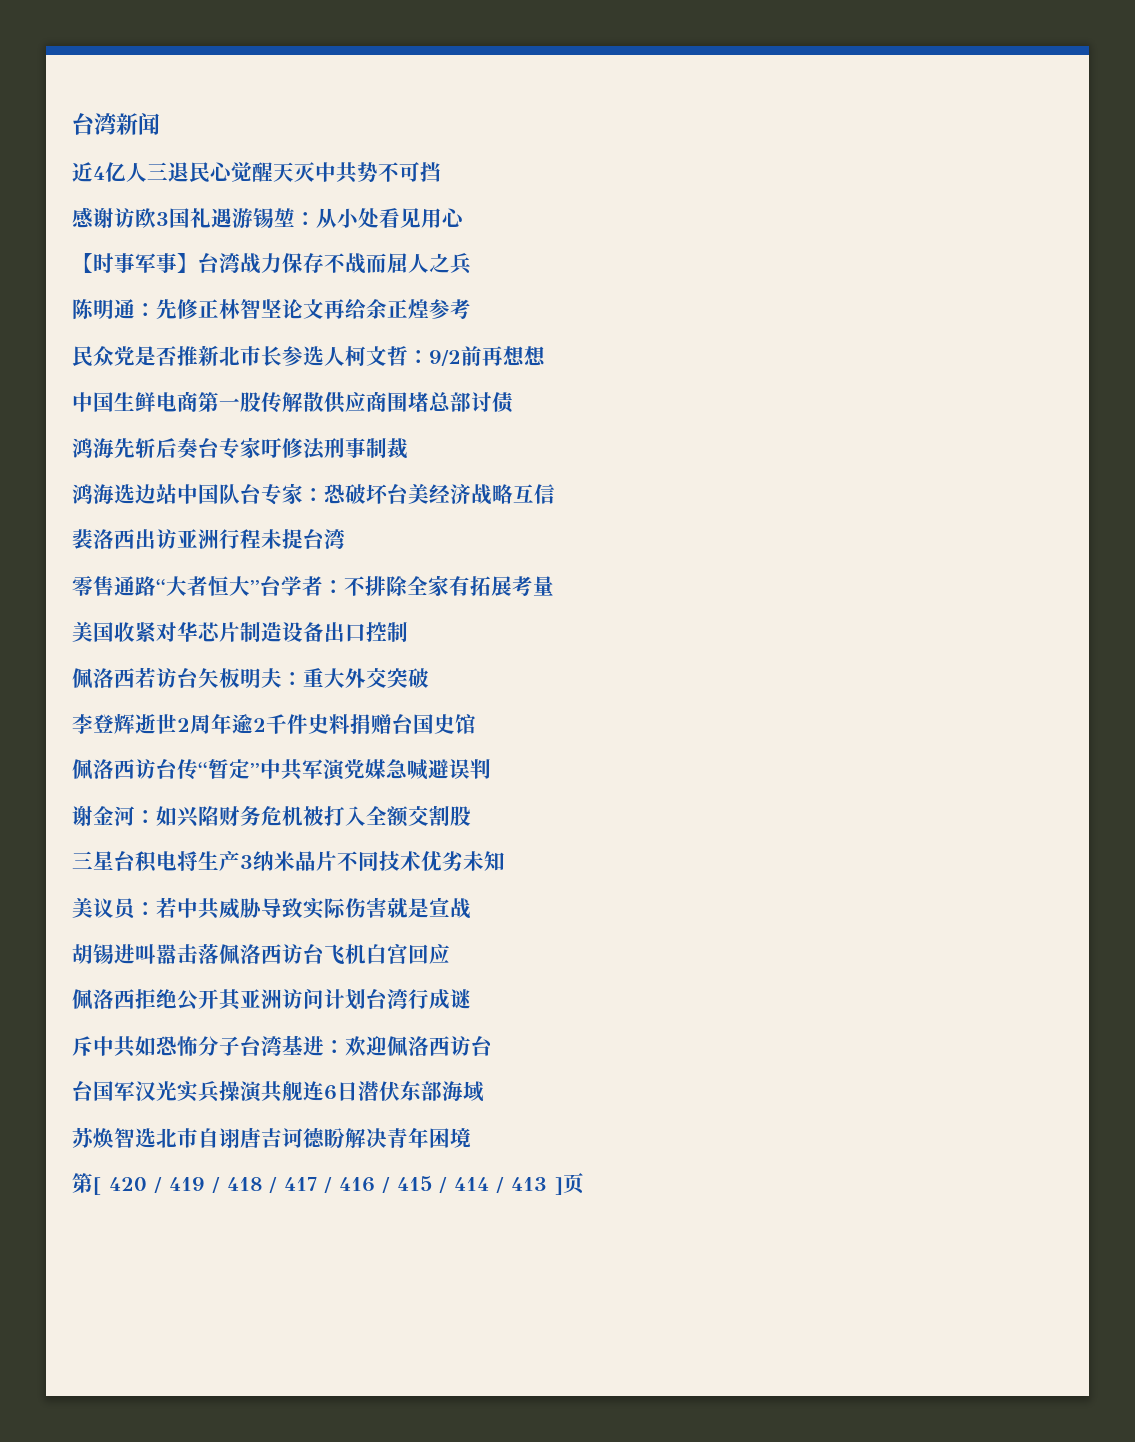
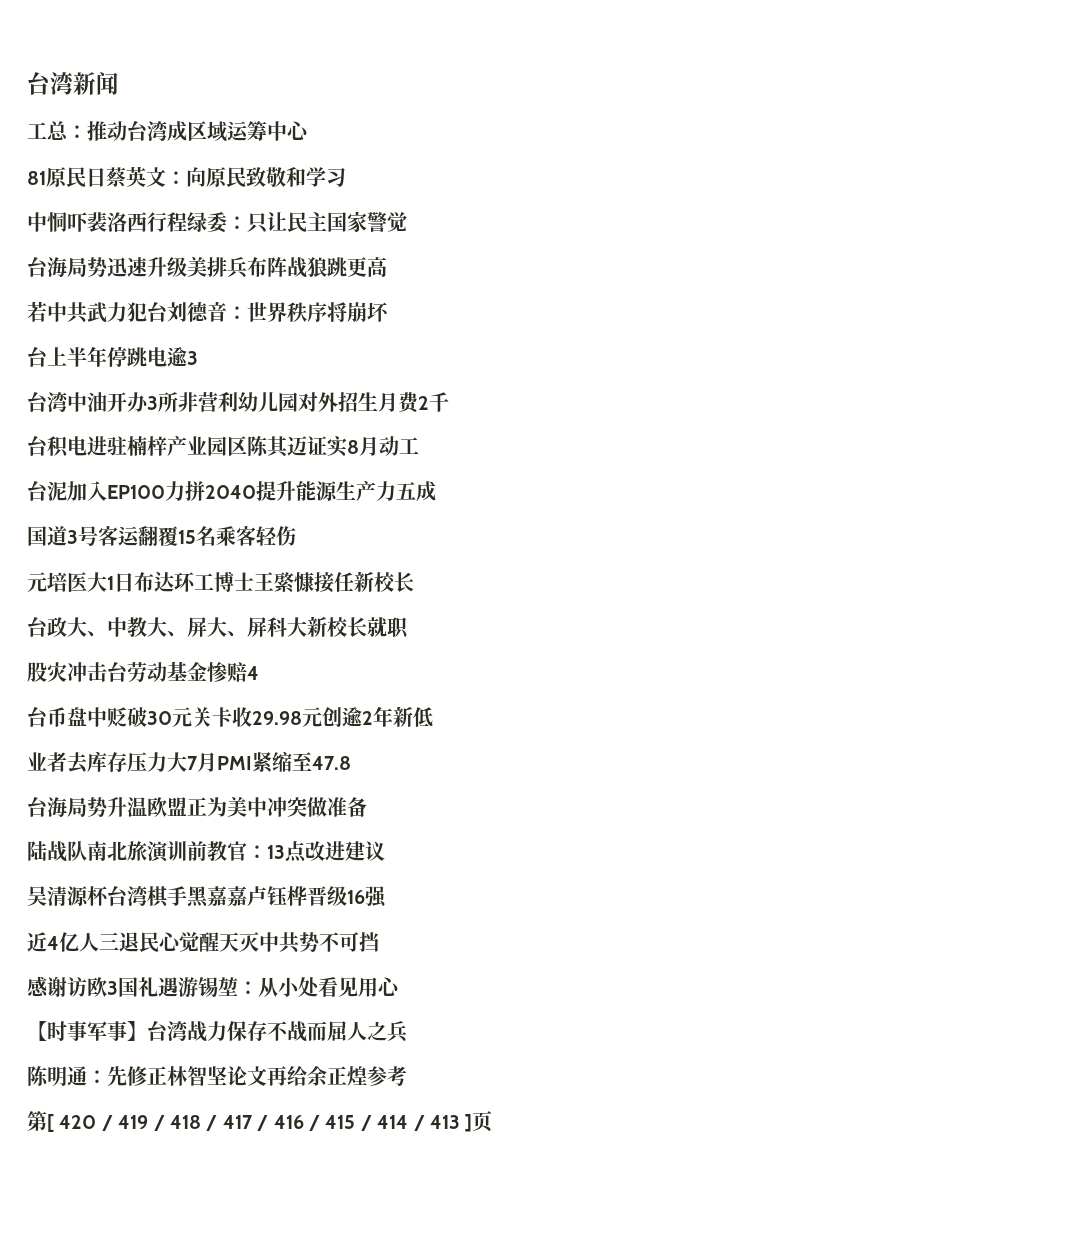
+ 工总：推动台湾成区域运筹中心
+ 81原民日蔡英文：向原民致敬和学习
+ 中恫吓裴洛西行程绿委：只让民主国家警觉
+ 台海局势迅速升级美排兵布阵战狼跳更高
+ 若中共武力犯台刘德音：世界秩序将崩坏
+ 台上半年停跳电逾3
+ 台湾中油开办3所非营利幼儿园对外招生月费2千
+ 台积电进驻楠梓产业园区陈其迈证实8月动工
+ 台泥加入EP100力拼2040提升能源生产力五成
+ 国道3号客运翻覆15名乘客轻伤
+ 元培医大1日布达环工博士王綮慷接任新校长
+ 台政大、中教大、屏大、屏科大新校长就职
+ 股灾冲击台劳动基金惨赔4
+ 台币盘中贬破30元关卡收29.98元创逾2年新低
+ 业者去库存压力大7月PMI紧缩至47.8
+ 台海局势升温欧盟正为美中冲突做准备
+ 陆战队南北旅演训前教官：13点改进建议
+ 吴清源杯台湾棋手黑嘉嘉卢钰桦晋级16强
- 民众党是否推新北市长参选人柯文哲：9/2前再想想
- 中国生鲜电商第一股传解散供应商围堵总部讨债
- 鸿海先斩后奏台专家吁修法刑事制裁
- 鸿海选边站中国队台专家：恐破坏台美经济战略互信
- 裴洛西出访亚洲行程未提台湾
- 零售通路“大者恒大”台学者：不排除全家有拓展考量
- 美国收紧对华芯片制造设备出口控制
- 佩洛西若访台矢板明夫：重大外交突破
- 李登辉逝世2周年逾2千件史料捐赠台国史馆
- 佩洛西访台传“暂定”中共军演党媒急喊避误判
- 谢金河：如兴陷财务危机被打入全额交割股
- 三星台积电将生产3纳米晶片不同技术优劣未知
- 美议员：若中共威胁导致实际伤害就是宣战
- 胡锡进叫嚣击落佩洛西访台飞机白宫回应
- 佩洛西拒绝公开其亚洲访问计划台湾行成谜
- 斥中共如恐怖分子台湾基进：欢迎佩洛西访台
- 台国军汉光实兵操演共舰连6日潜伏东部海域
- 苏焕智选北市自诩唐吉诃德盼解决青年困境

